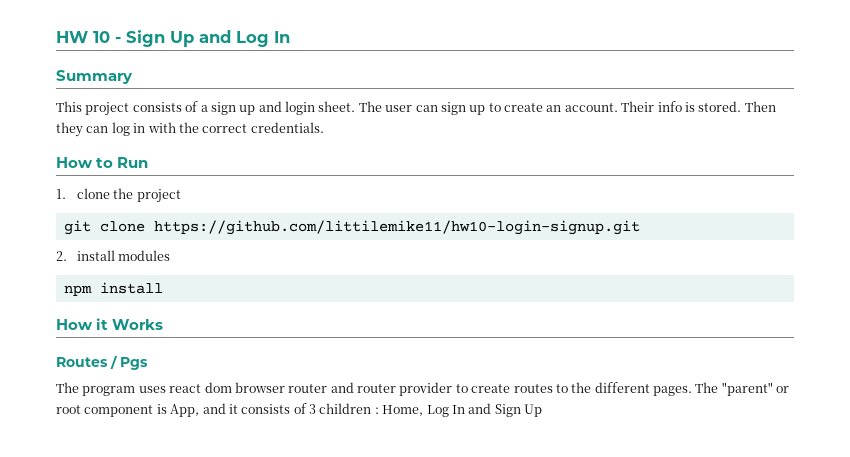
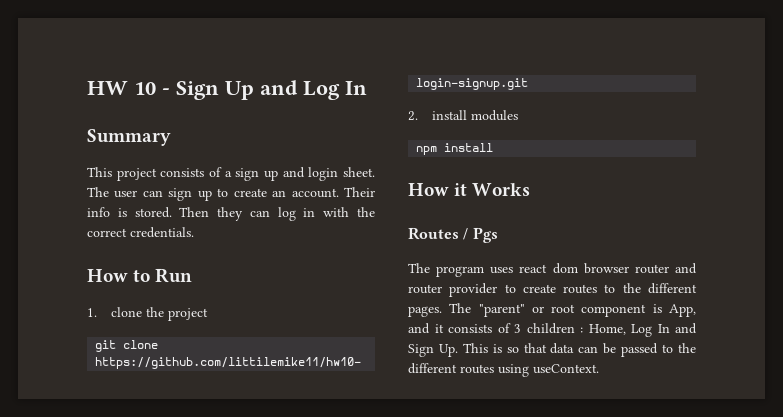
- The "parent" or root component is App, and it consists of 3 children : Home, Log In and Sign Up
+ The "parent" or root component is App, and it consists of 3 children : Home, Log In and Sign Up. This is so that data can be passed to the different routes using useContext.

